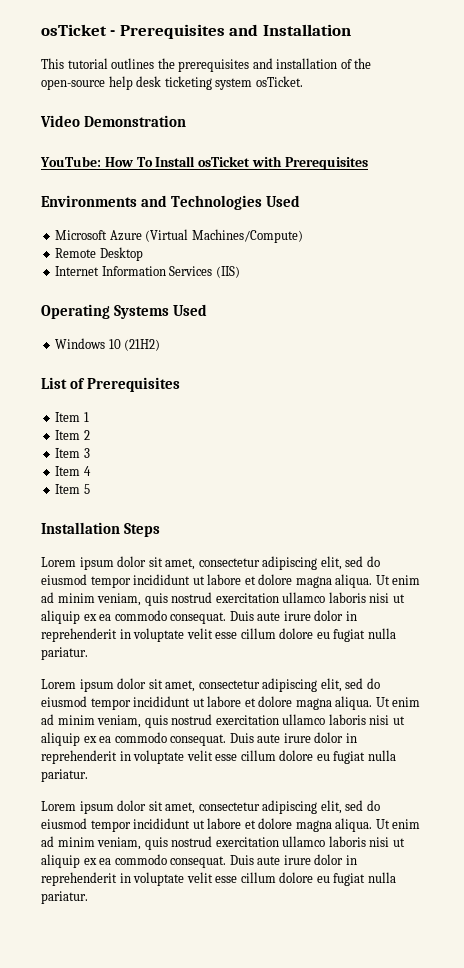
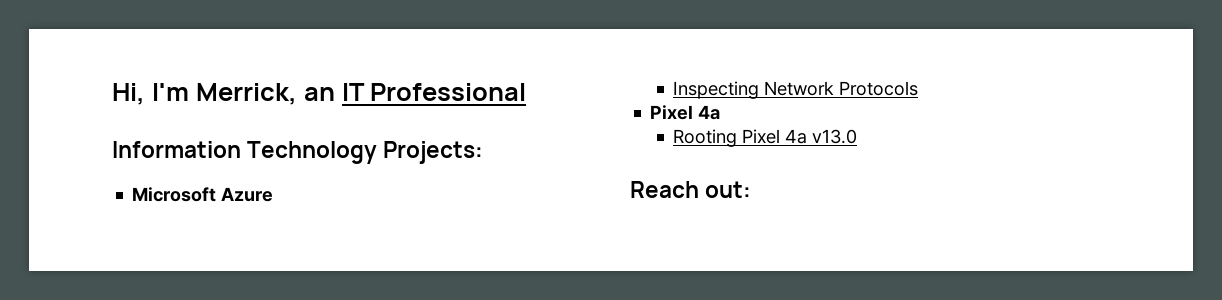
- osTicket - Prerequisites and Installation
- This tutorial outlines the prerequisites and installation of the open-source help desk ticketing system osTicket.
- Video Demonstration
- YouTube: How To Install osTicket with Prerequisites
- Environments and Technologies Used
- Microsoft Azure (Virtual Machines/Compute)
- Remote Desktop
- Internet Information Services (IIS)
- Operating Systems Used
- Windows 10 (21H2)
- List of Prerequisites
- Item 1
- Item 2
- Item 3
- Item 4
- Item 5
- Installation Steps
- Lorem ipsum dolor sit amet, consectetur adipiscing elit, sed do eiusmod tempor incididunt ut labore et dolore magna aliqua. Ut enim ad minim veniam, quis nostrud exercitation ullamco laboris nisi ut aliquip ex ea commodo consequat. Duis aute irure dolor in reprehenderit in voluptate velit esse cillum dolore eu fugiat nulla pariatur.
- Lorem ipsum dolor sit amet, consectetur adipiscing elit, sed do eiusmod tempor incididunt ut labore et dolore magna aliqua. Ut enim ad minim veniam, quis nostrud exercitation ullamco laboris nisi ut aliquip ex ea commodo consequat. Duis aute irure dolor in reprehenderit in voluptate velit esse cillum dolore eu fugiat nulla pariatur.
- Lorem ipsum dolor sit amet, consectetur adipiscing elit, sed do eiusmod tempor incididunt ut labore et dolore magna aliqua. Ut enim ad minim veniam, quis nostrud exercitation ullamco laboris nisi ut aliquip ex ea commodo consequat. Duis aute irure dolor in reprehenderit in voluptate velit esse cillum dolore eu fugiat nulla pariatur.
+ Hi, I'm Merrick, an IT Professional
+ Information Technology Projects:
+ Microsoft Azure
+ Inspecting Network Protocols
+ Pixel 4a
+ Rooting Pixel 4a v13.0
+ Reach out:

